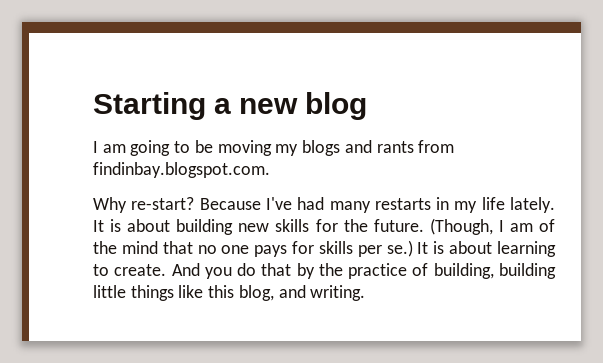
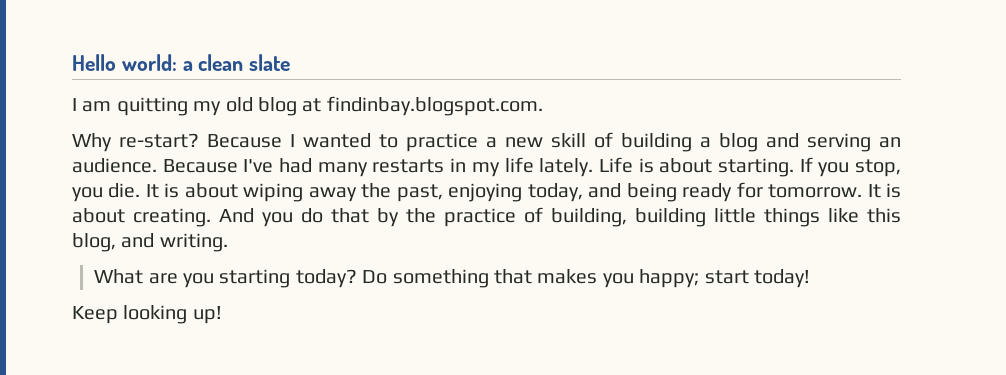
- Starting a new blog
- I am going to be moving my blogs and rants from findinbay.blogspot.com.
- Why re-start?
+ Hello world: a clean slate
+ I am quitting my old blog at findinbay.blogspot.com.
+ Why re-start? Because I wanted to practice a new skill of building a blog and serving an audience.
- It is about building new skills for the future. (Though, I am of the mind that no one pays for skills per se.) It is about learning to create.
+ Life is about starting. If you stop, you die. It is about wiping away the past, enjoying today, and being ready for tomorrow. It is about creating.
+ What are you starting today? Do something that makes you happy; start today!
+ Keep looking up!

